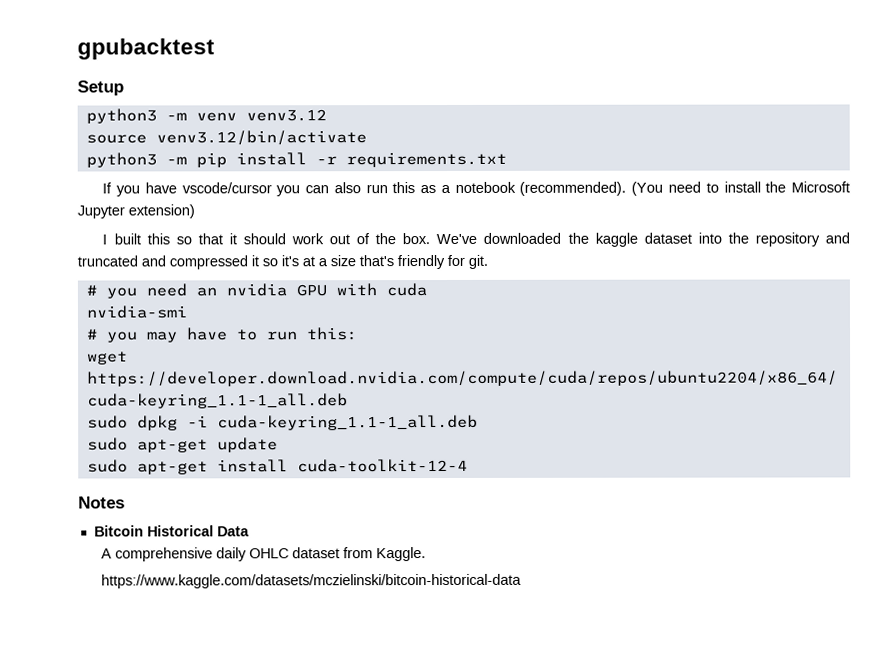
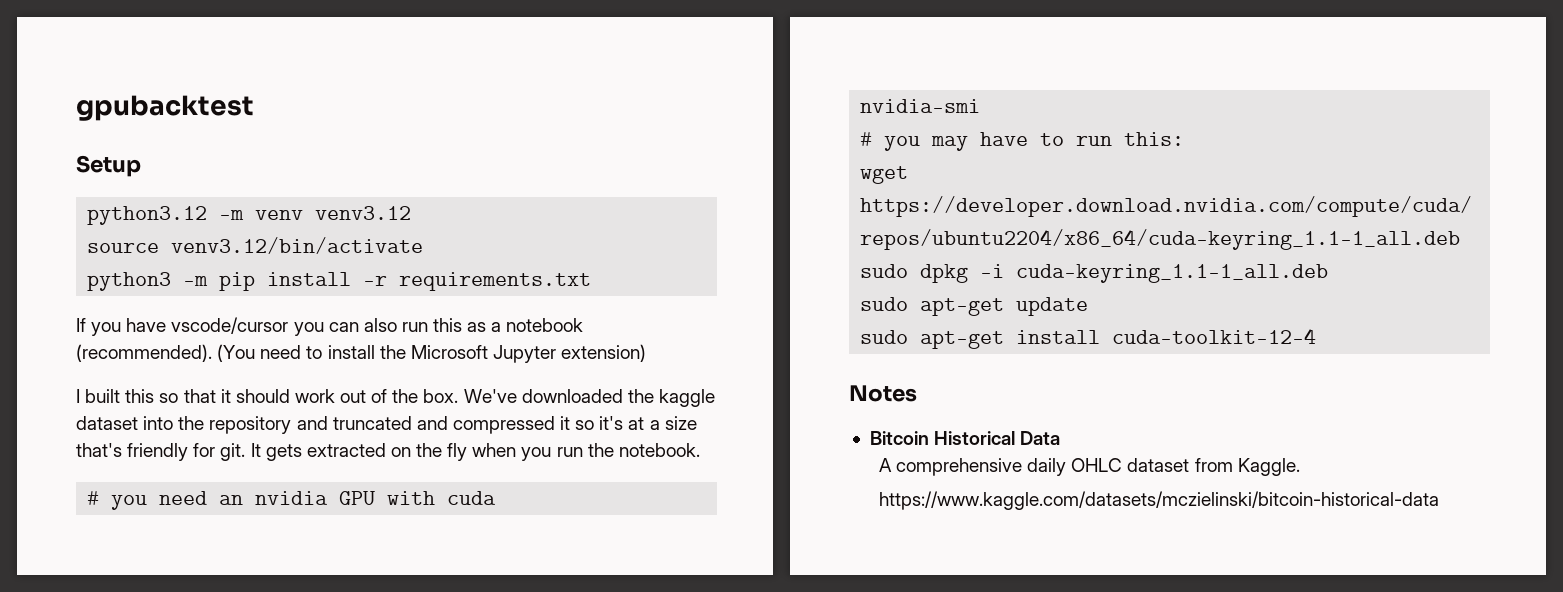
- python3 -m venv venv3.12
+ python3.12 -m venv venv3.12
+ It gets extracted on the fly when you run the notebook.

